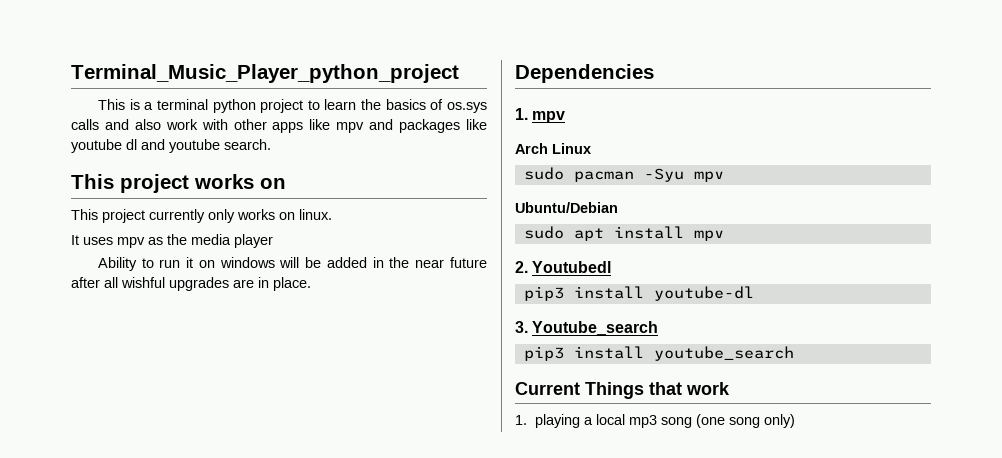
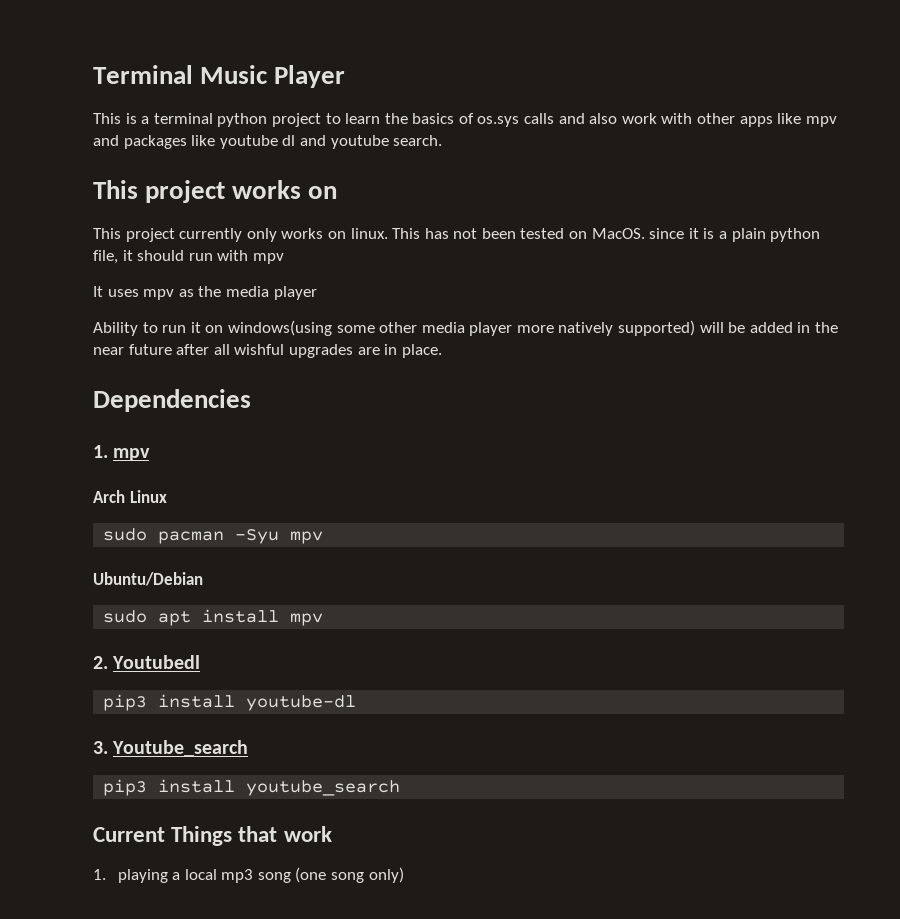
- Terminal_Music_Player_python_project
+ Terminal Music Player
+ This has not been tested on MacOS. since it is a plain python file, it should run with mpv
- Ability to run it on windows will be added in the near future after all wishful upgrades are in place.
+ Ability to run it on windows(using some other media player more natively supported) will be added in the near future after all wishful upgrades are in place.

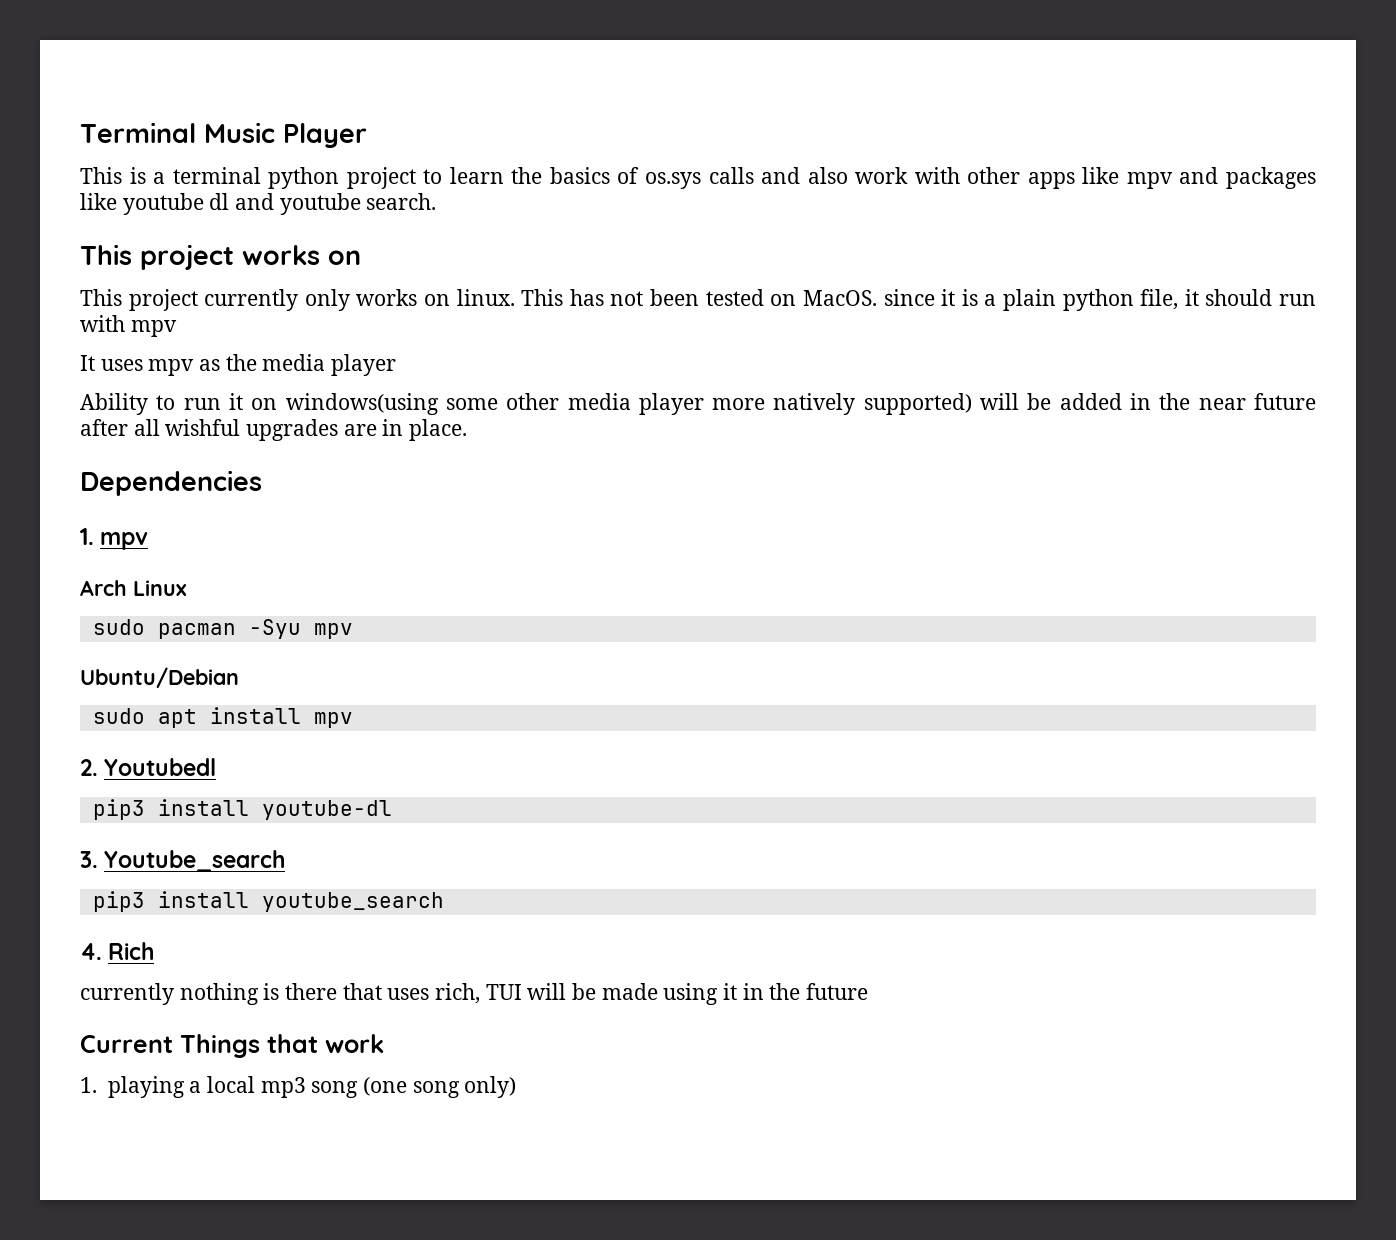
+ 4. Rich
+ currently nothing is there that uses rich, TUI will be made using it in the future

